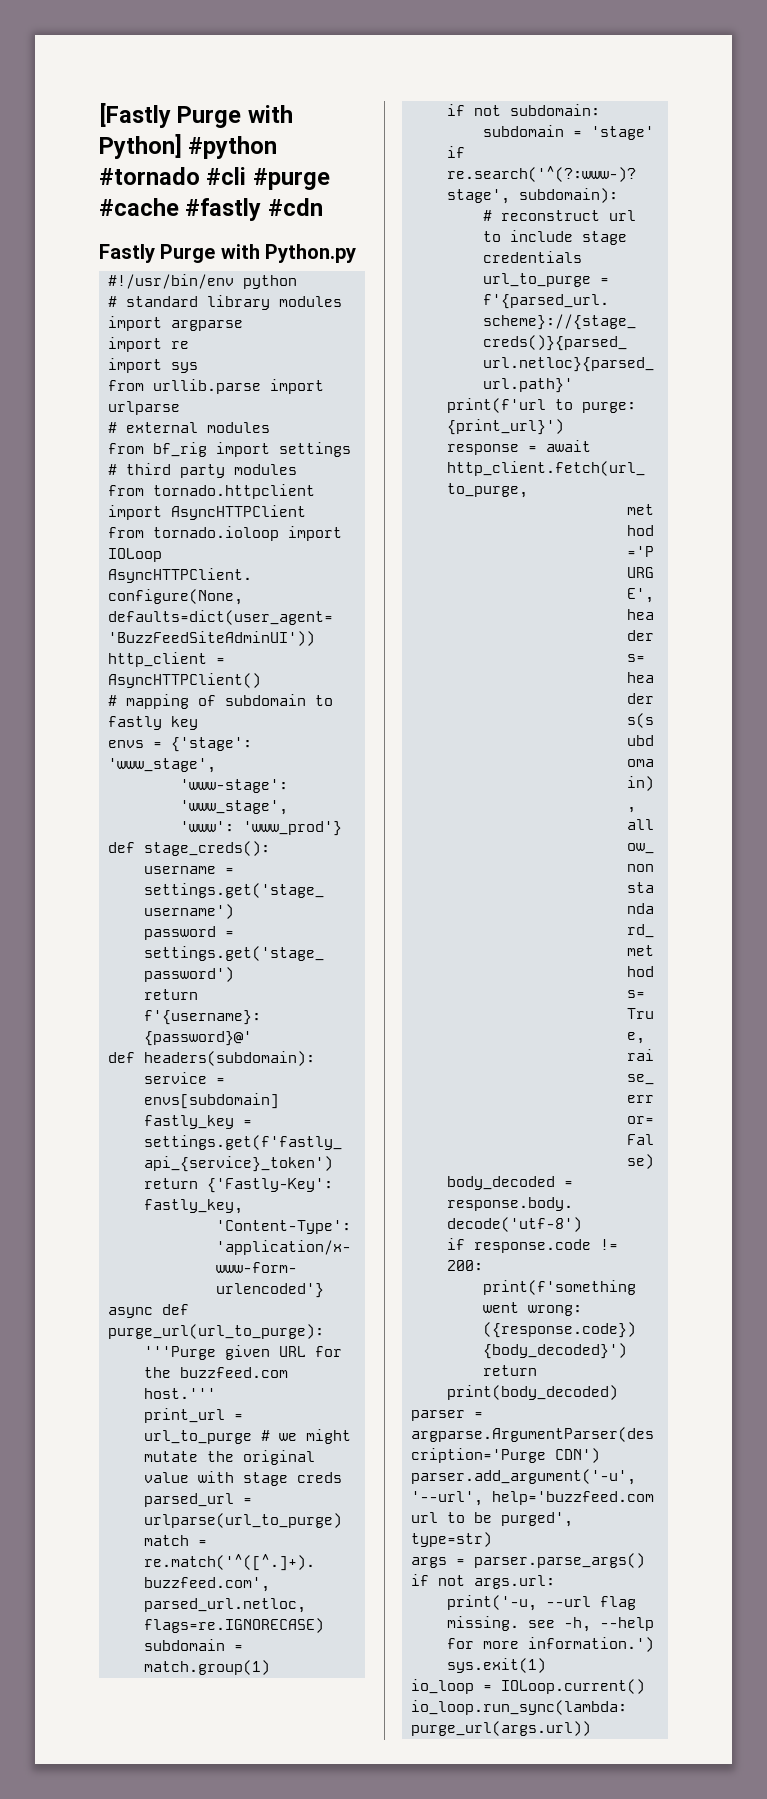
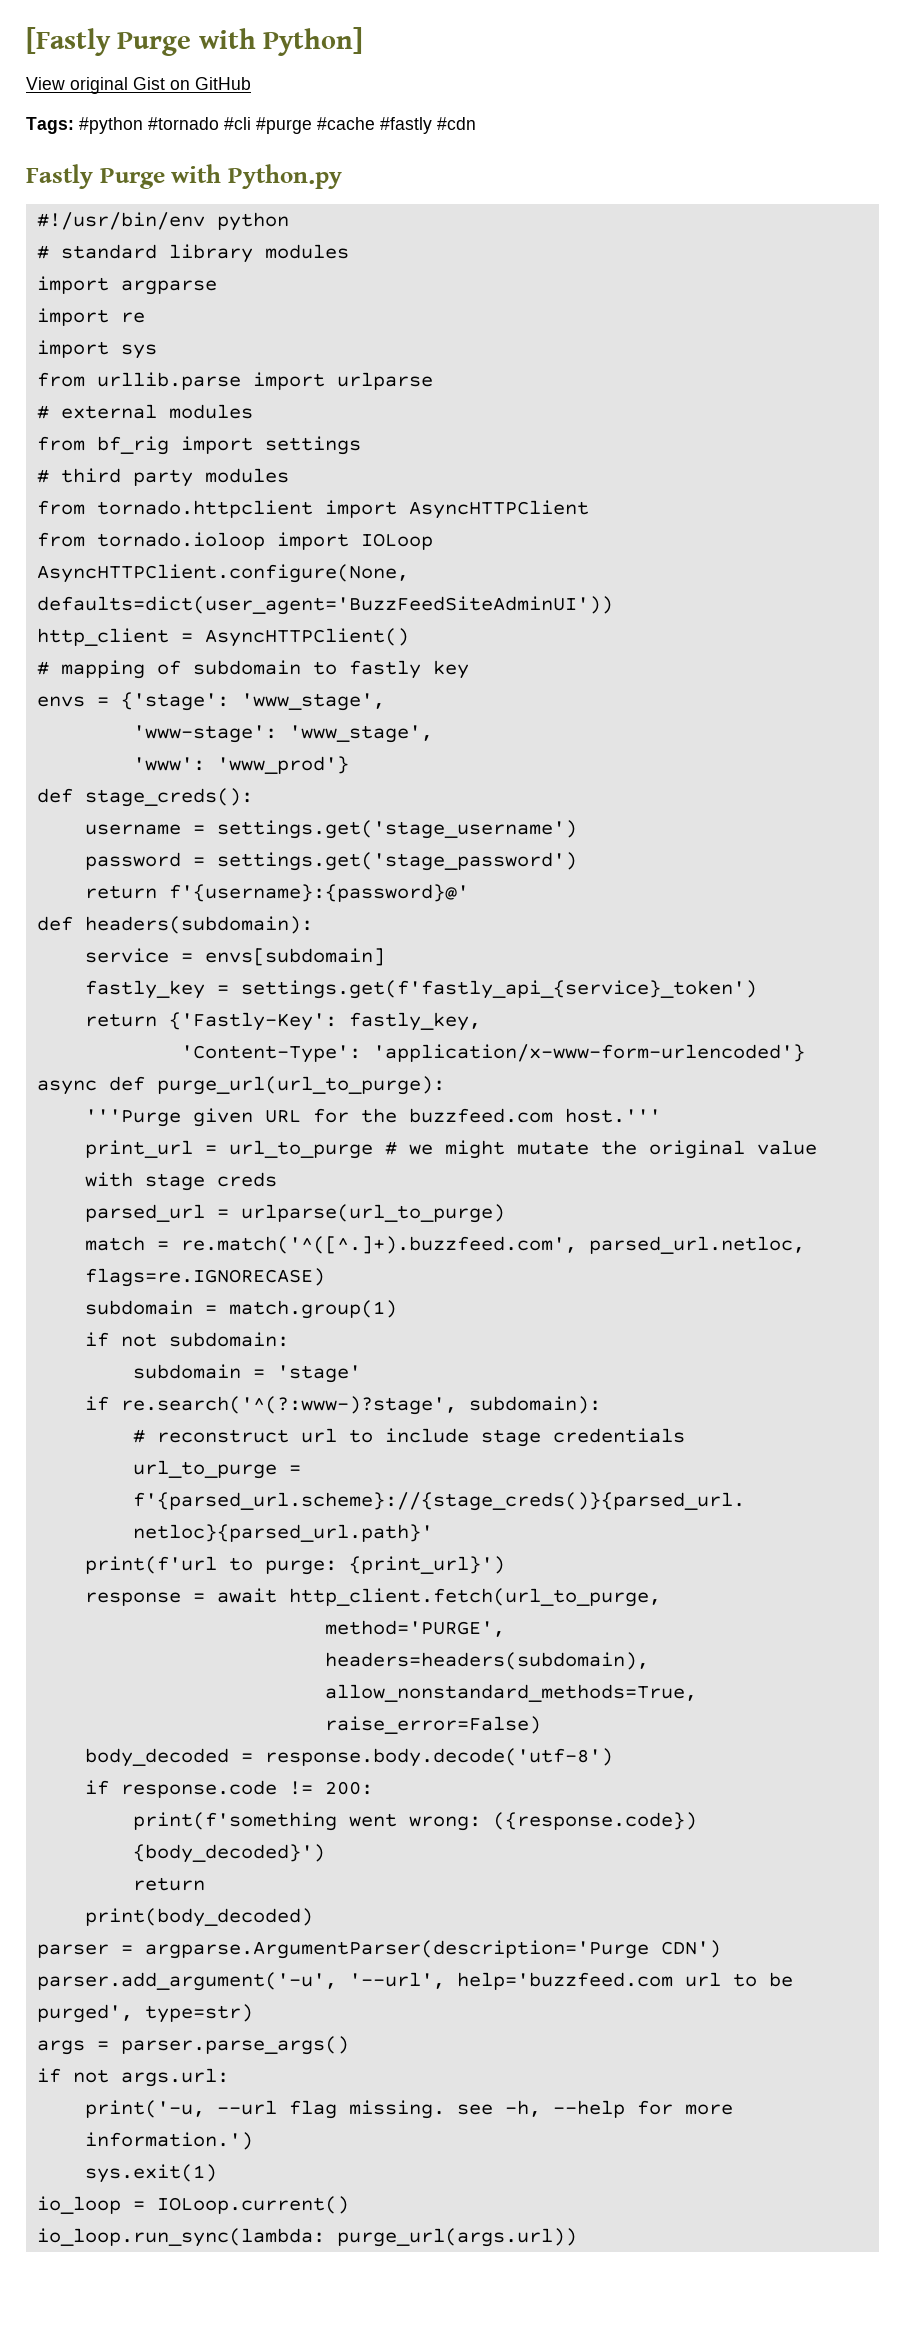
- [Fastly Purge with Python] #python #tornado #cli #purge #cache #fastly #cdn
+ [Fastly Purge with Python]
+ View original Gist on GitHub
+ Tags: #python #tornado #cli #purge #cache #fastly #cdn

